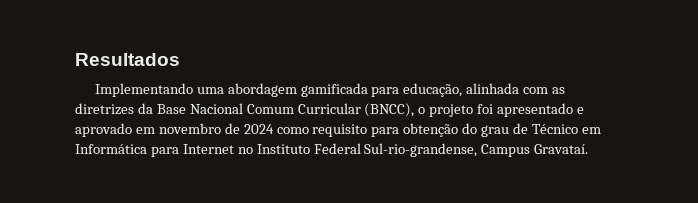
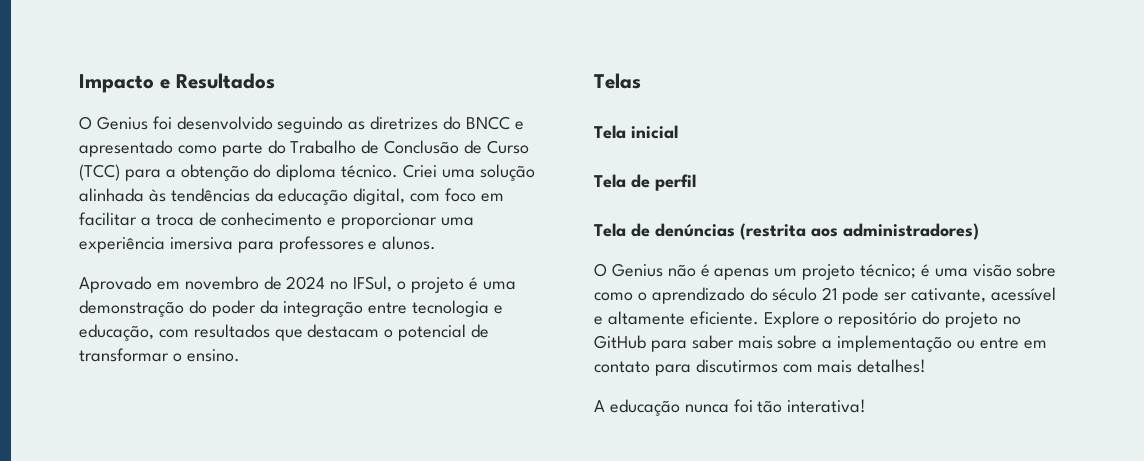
- Resultados
+ Impacto e Resultados
- Implementando uma abordagem gamificada para educação, alinhada com as diretrizes da Base Nacional Comum Curricular (BNCC), o projeto foi apresentado e aprovado em novembro de 2024 como requisito para obtenção do grau de Técnico em Informática para Internet no Instituto Federal Sul-rio-grandense, Campus Gravataí.
+ O Genius foi desenvolvido seguindo as diretrizes do BNCC e apresentado como parte do Trabalho de Conclusão de Curso (TCC) para a obtenção do diploma técnico. Criei uma solução alinhada às tendências da educação digital, com foco em facilitar a troca de conhecimento e proporcionar uma experiência imersiva para professores e alunos.
+ Aprovado em novembro de 2024 no IFSul, o projeto é uma demonstração do poder da integração entre tecnologia e educação, com resultados que destacam o potencial de transformar o ensino.
+ Telas
+ Tela inicial
+ Tela de perfil
+ Tela de denúncias (restrita aos administradores)
+ O Genius não é apenas um projeto técnico; é uma visão sobre como o aprendizado do século 21 pode ser cativante, acessível e altamente eficiente. Explore o repositório do projeto no GitHub para saber mais sobre a implementação ou entre em contato para discutirmos com mais detalhes!
+ A educação nunca foi tão interativa!

